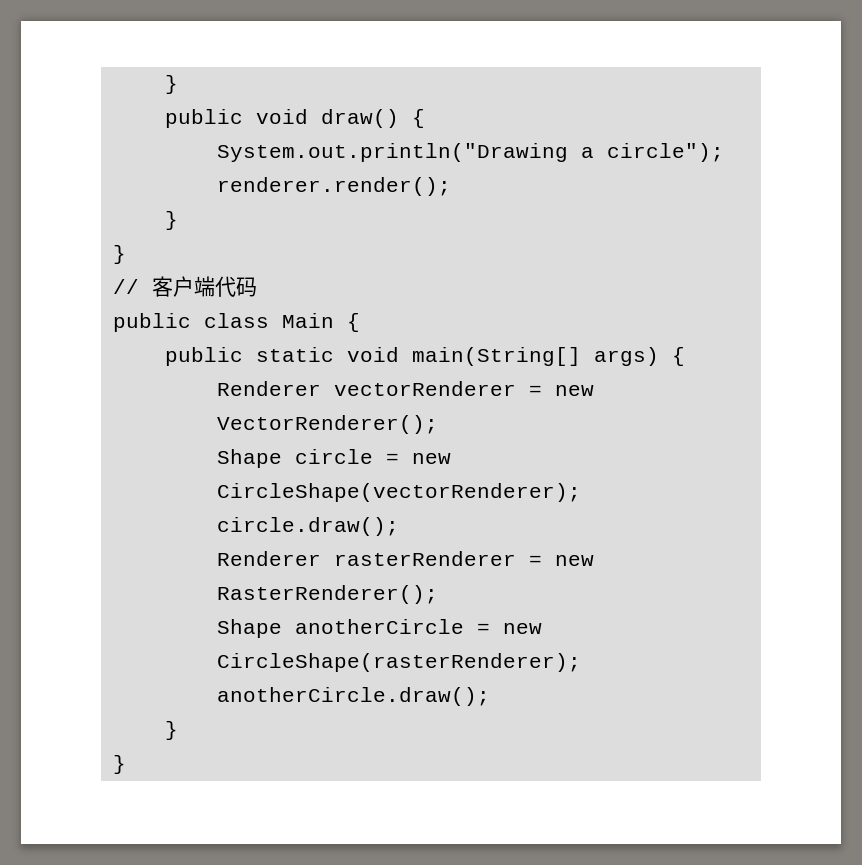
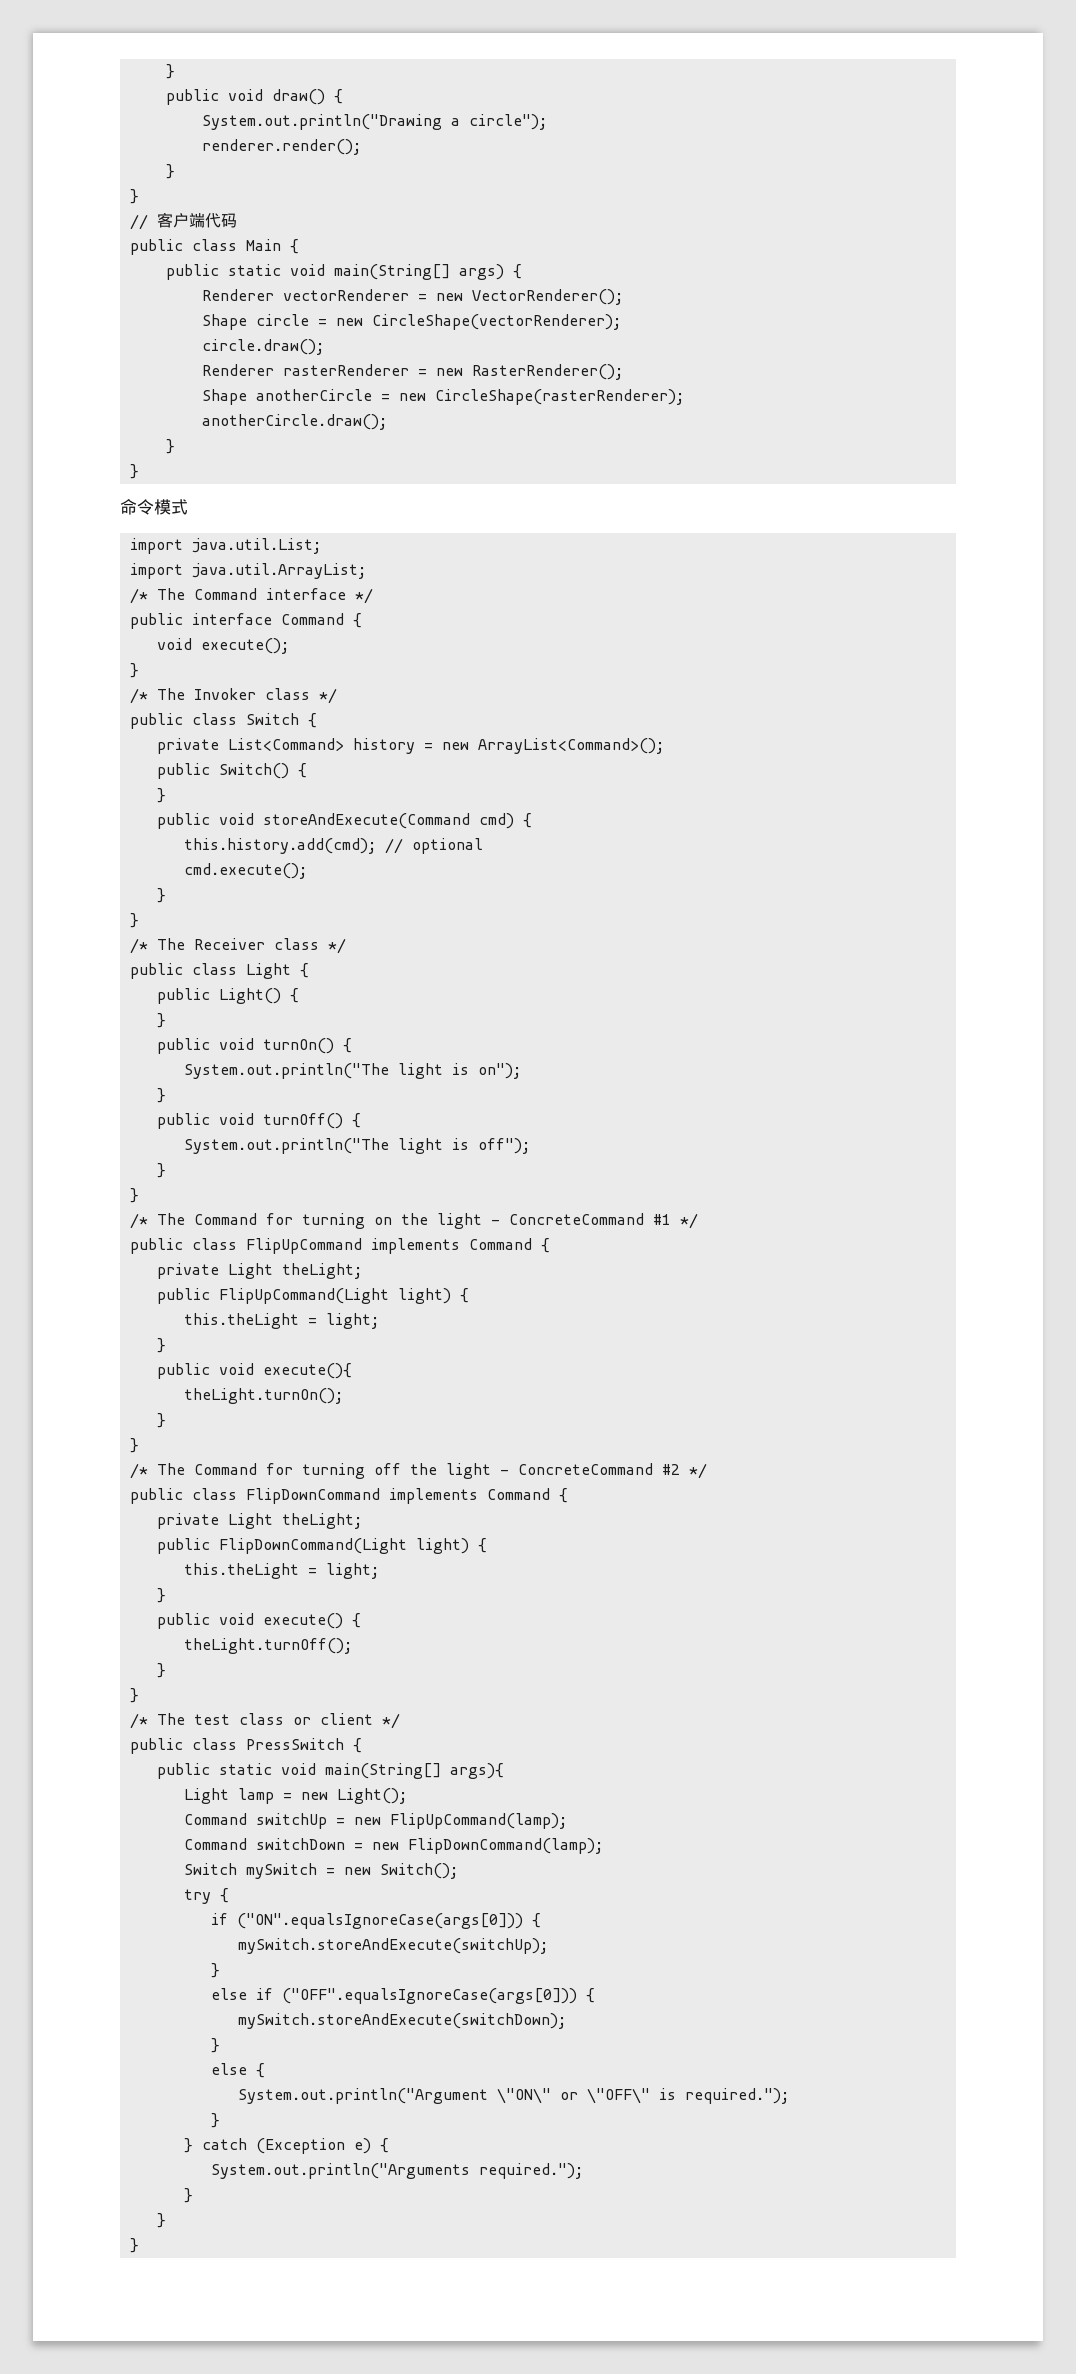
+ 命令模式
+ import java.util.List;
+ import java.util.ArrayList;
+ /* The Command interface */
+ public interface Command {
+ void execute();
+ }
+ /* The Invoker class */
+ public class Switch {
+ private List<Command> history = new ArrayList<Command>();
+ public Switch() {
+ }
+ public void storeAndExecute(Command cmd) {
+ this.history.add(cmd); // optional
+ cmd.execute();
+ }
+ }
+ /* The Receiver class */
+ public class Light {
+ public Light() {
+ }
+ public void turnOn() {
+ System.out.println("The light is on");
+ }
+ public void turnOff() {
+ System.out.println("The light is off");
+ }
+ }
+ /* The Command for turning on the light - ConcreteCommand #1 */
+ public class FlipUpCommand implements Command {
+ private Light theLight;
+ public FlipUpCommand(Light light) {
+ this.theLight = light;
+ }
+ public void execute(){
+ theLight.turnOn();
+ }
+ }
+ /* The Command for turning off the light - ConcreteCommand #2 */
+ public class FlipDownCommand implements Command {
+ private Light theLight;
+ public FlipDownCommand(Light light) {
+ this.theLight = light;
+ }
+ public void execute() {
+ theLight.turnOff();
+ }
+ }
+ /* The test class or client */
+ public class PressSwitch {
+ public static void main(String[] args){
+ Light lamp = new Light();
+ Command switchUp = new FlipUpCommand(lamp);
+ Command switchDown = new FlipDownCommand(lamp);
+ Switch mySwitch = new Switch();
+ try {
+ if ("ON".equalsIgnoreCase(args[0])) {
+ mySwitch.storeAndExecute(switchUp);
+ }
+ else if ("OFF".equalsIgnoreCase(args[0])) {
+ mySwitch.storeAndExecute(switchDown);
+ }
+ else {
+ System.out.println("Argument \"ON\" or \"OFF\" is required.");
+ }
+ } catch (Exception e) {
+ System.out.println("Arguments required.");
+ }
+ }
+ }

